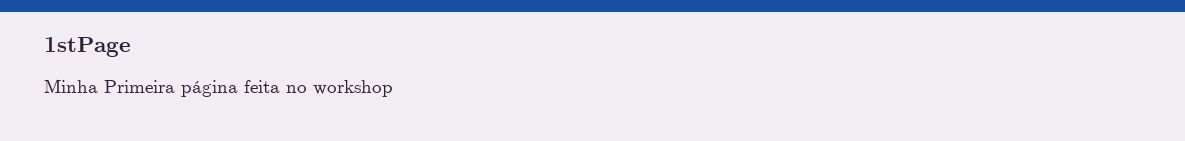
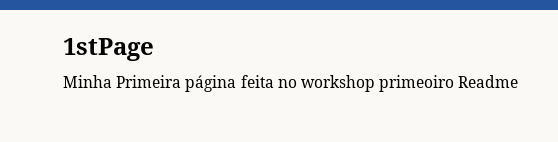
- Minha Primeira página feita no workshop
+ Minha Primeira página feita no workshop primeoiro Readme

